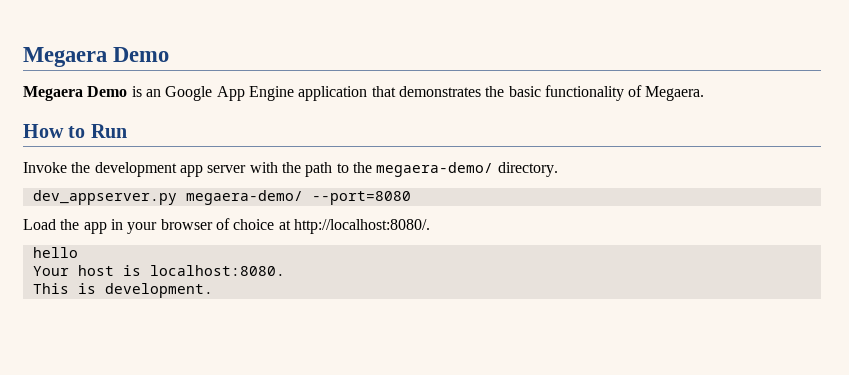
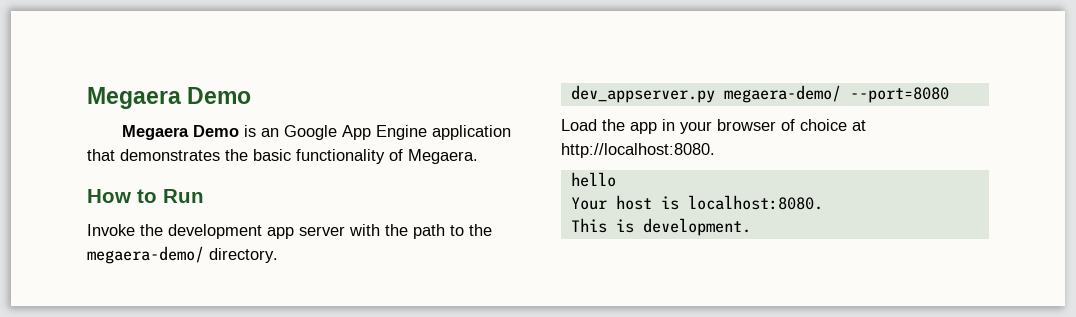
- Load the app in your browser of choice at http://localhost:8080/.
+ Load the app in your browser of choice at http://localhost:8080.

